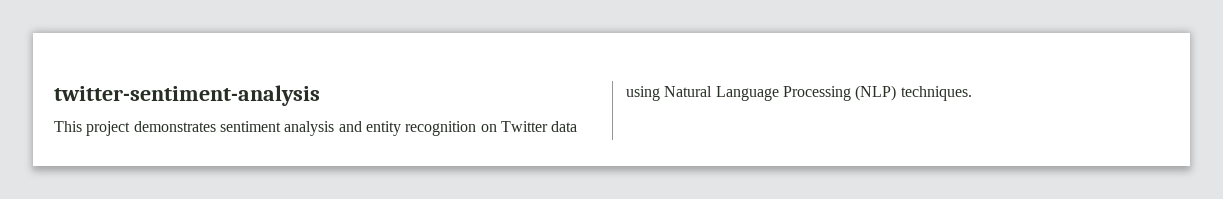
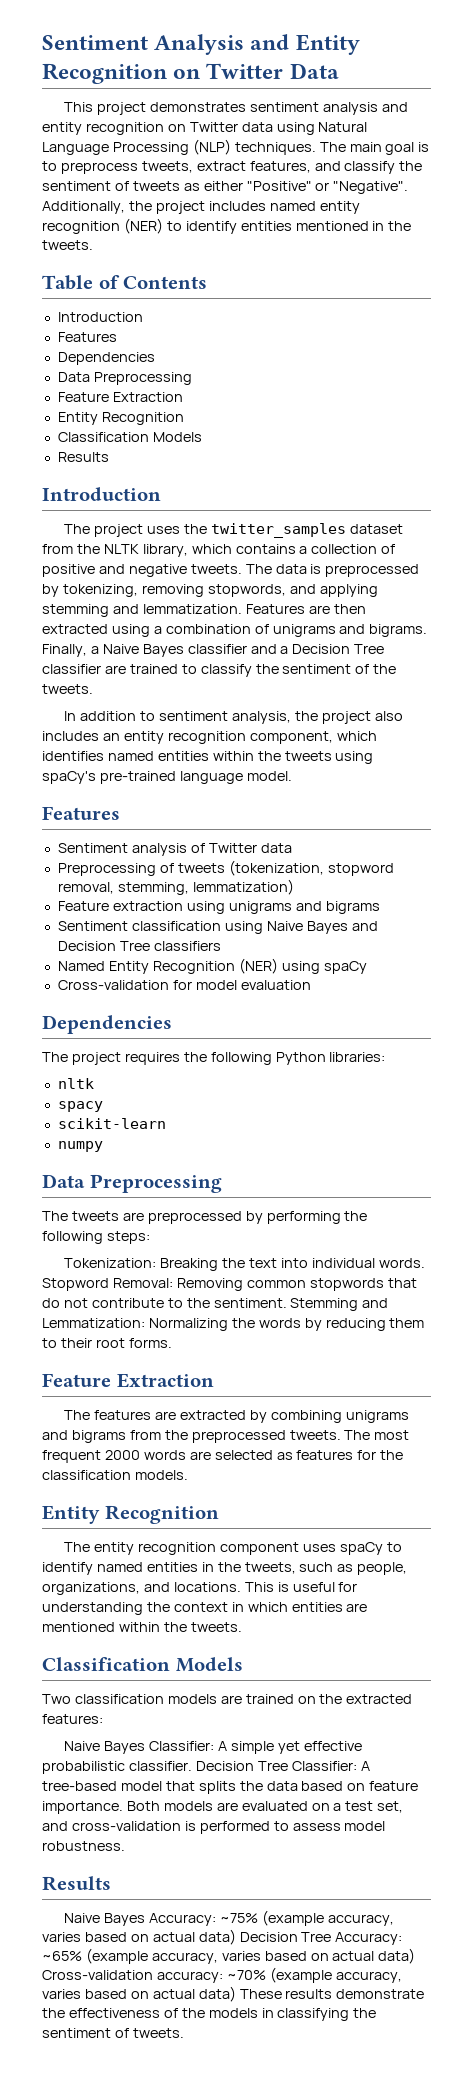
- twitter-sentiment-analysis
+ Sentiment Analysis and Entity Recognition on Twitter Data
+ The main goal is to preprocess tweets, extract features, and classify the sentiment of tweets as either "Positive" or "Negative". Additionally, the project includes named entity recognition (NER) to identify entities mentioned in the tweets.
+ Table of Contents
+ Introduction
+ Features
+ Dependencies
+ Data Preprocessing
+ Feature Extraction
+ Entity Recognition
+ Classification Models
+ Results
+ Introduction
+ The project uses the twitter_samples dataset from the NLTK library, which contains a collection of positive and negative tweets. The data is preprocessed by tokenizing, removing stopwords, and applying stemming and lemmatization. Features are then extracted using a combination of unigrams and bigrams. Finally, a Naive Bayes classifier and a Decision Tree classifier are trained to classify the sentiment of the tweets.
+ In addition to sentiment analysis, the project also includes an entity recognition component, which identifies named entities within the tweets using spaCy's pre-trained language model.
+ Features
+ Sentiment analysis of Twitter data
+ Preprocessing of tweets (tokenization, stopword removal, stemming, lemmatization)
+ Feature extraction using unigrams and bigrams
+ Sentiment classification using Naive Bayes and Decision Tree classifiers
+ Named Entity Recognition (NER) using spaCy
+ Cross-validation for model evaluation
+ Dependencies
+ The project requires the following Python libraries:
+ nltk
+ spacy
+ scikit-learn
+ numpy
+ Data Preprocessing
+ The tweets are preprocessed by performing the following steps:
+ Tokenization: Breaking the text into individual words. Stopword Removal: Removing common stopwords that do not contribute to the sentiment. Stemming and Lemmatization: Normalizing the words by reducing them to their root forms.
+ Feature Extraction
+ The features are extracted by combining unigrams and bigrams from the preprocessed tweets. The most frequent 2000 words are selected as features for the classification models.
+ Entity Recognition
+ The entity recognition component uses spaCy to identify named entities in the tweets, such as people, organizations, and locations. This is useful for understanding the context in which entities are mentioned within the tweets.
+ Classification Models
+ Two classification models are trained on the extracted features:
+ Naive Bayes Classifier: A simple yet effective probabilistic classifier. Decision Tree Classifier: A tree-based model that splits the data based on feature importance. Both models are evaluated on a test set, and cross-validation is performed to assess model robustness.
+ Results
+ Naive Bayes Accuracy: ~75% (example accuracy, varies based on actual data) Decision Tree Accuracy: ~65% (example accuracy, varies based on actual data) Cross-validation accuracy: ~70% (example accuracy, varies based on actual data) These results demonstrate the effectiveness of the models in classifying the sentiment of tweets.

